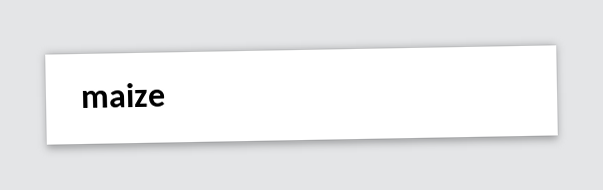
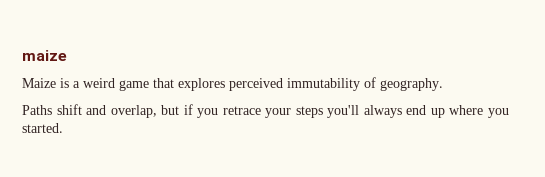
+ Maize is a weird game that explores perceived immutability of geography.
+ Paths shift and overlap, but if you retrace your steps you'll always end up where you started.

